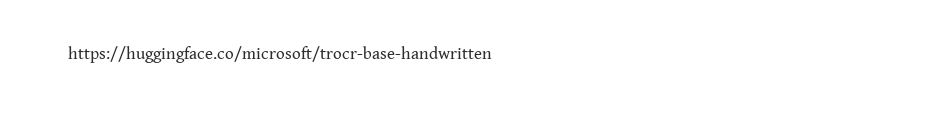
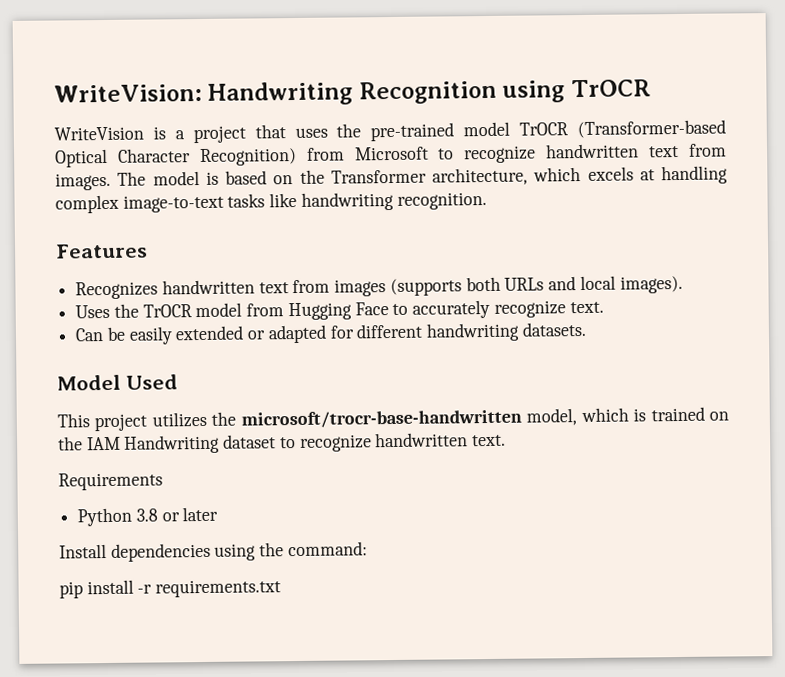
- https://huggingface.co/microsoft/trocr-base-handwritten
+ WriteVision: Handwriting Recognition using TrOCR
+ WriteVision is a project that uses the pre-trained model TrOCR (Transformer-based Optical Character Recognition) from Microsoft to recognize handwritten text from images. The model is based on the Transformer architecture, which excels at handling complex image-to-text tasks like handwriting recognition.
+ Features
+ Recognizes handwritten text from images (supports both URLs and local images).
+ Uses the TrOCR model from Hugging Face to accurately recognize text.
+ Can be easily extended or adapted for different handwriting datasets.
+ Model Used
+ This project utilizes the microsoft/trocr-base-handwritten model, which is trained on the IAM Handwriting dataset to recognize handwritten text.
+ Requirements
+ Python 3.8 or later
+ Install dependencies using the command:
+ pip install -r requirements.txt

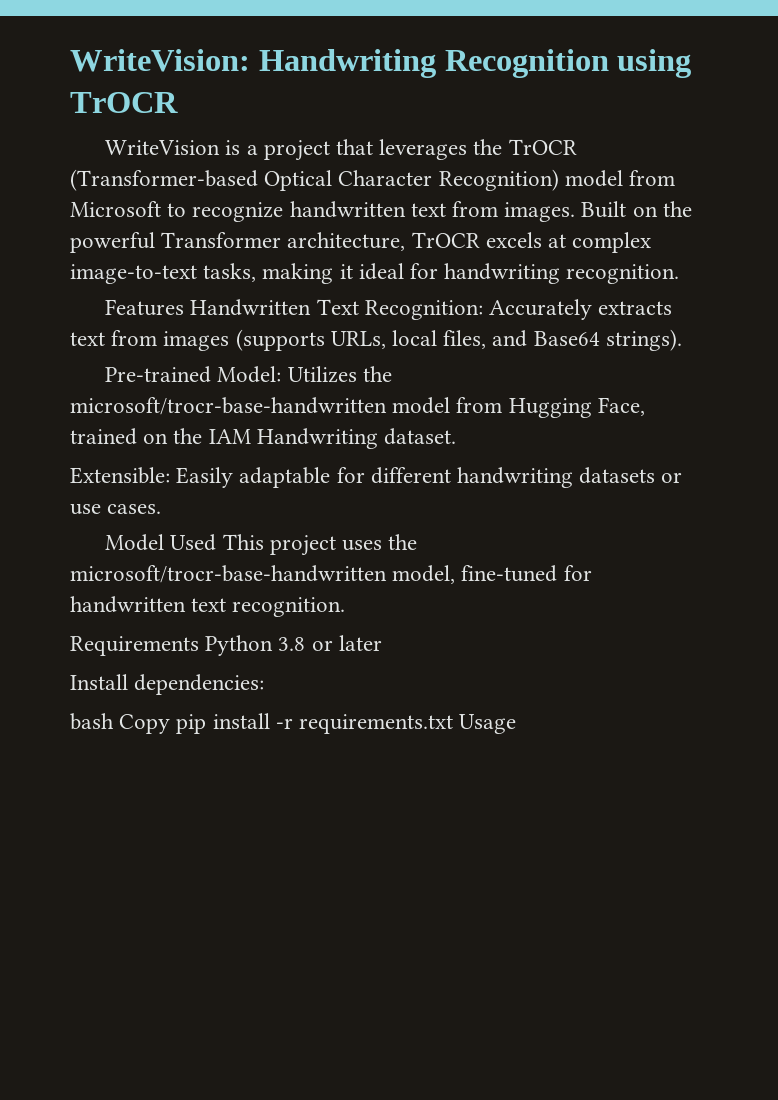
- WriteVision is a project that uses the pre-trained model TrOCR (Transformer-based Optical Character Recognition) from Microsoft to recognize handwritten text from images.
+ WriteVision is a project that leverages the TrOCR (Transformer-based Optical Character Recognition) model from Microsoft to recognize handwritten text from images.
- The model is based on the Transformer architecture, which excels at handling complex image-to-text tasks like handwriting recognition.
- Features
- Recognizes handwritten text from images (supports both URLs and local images).
- Uses the TrOCR model from Hugging Face to accurately recognize text.
- Can be easily extended or adapted for different handwriting datasets.
- Model Used
- This project utilizes the microsoft/trocr-base-handwritten model, which is trained on the IAM Handwriting dataset to recognize handwritten text.
+ Built on the powerful Transformer architecture, TrOCR excels at complex image-to-text tasks, making it ideal for handwriting recognition.
+ Features Handwritten Text Recognition: Accurately extracts text from images (supports URLs, local files, and Base64 strings).
+ Pre-trained Model: Utilizes the microsoft/trocr-base-handwritten model from Hugging Face, trained on the IAM Handwriting dataset.
+ Extensible: Easily adaptable for different handwriting datasets or use cases.
+ Model Used This project uses the microsoft/trocr-base-handwritten model, fine-tuned for handwritten text recognition.
- Requirements
- Python 3.8 or later
+ Requirements Python 3.8 or later
- Install dependencies using the command:
- pip install -r requirements.txt
+ Install dependencies:
+ bash Copy pip install -r requirements.txt Usage

